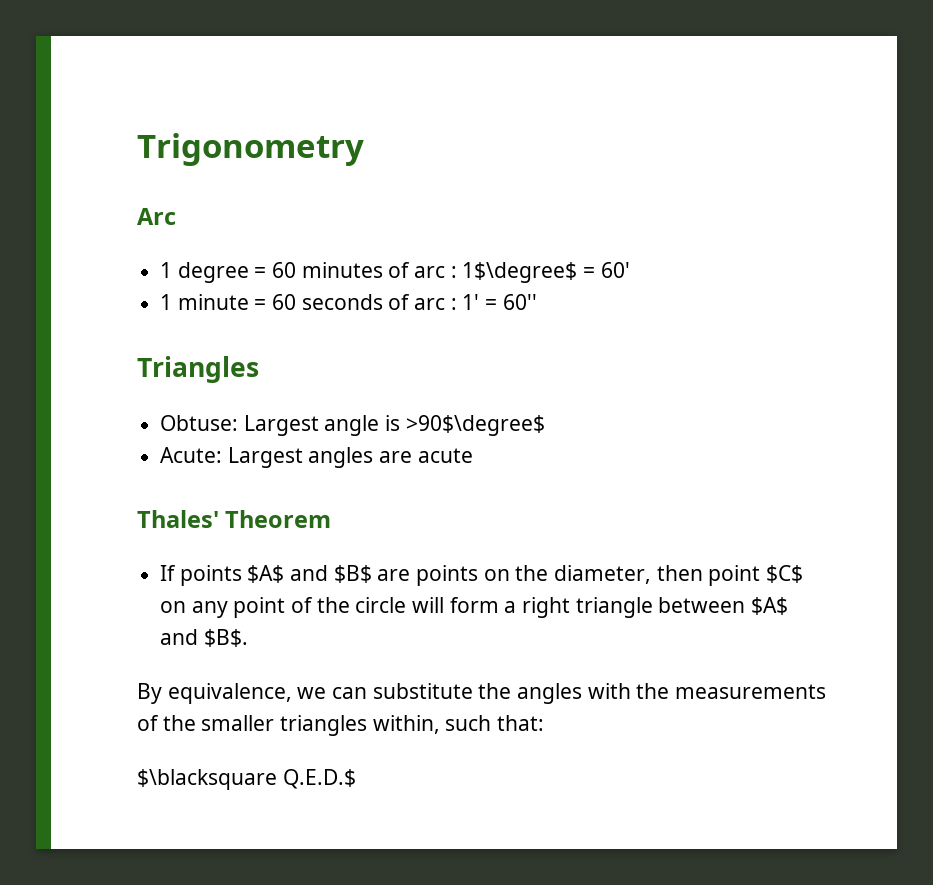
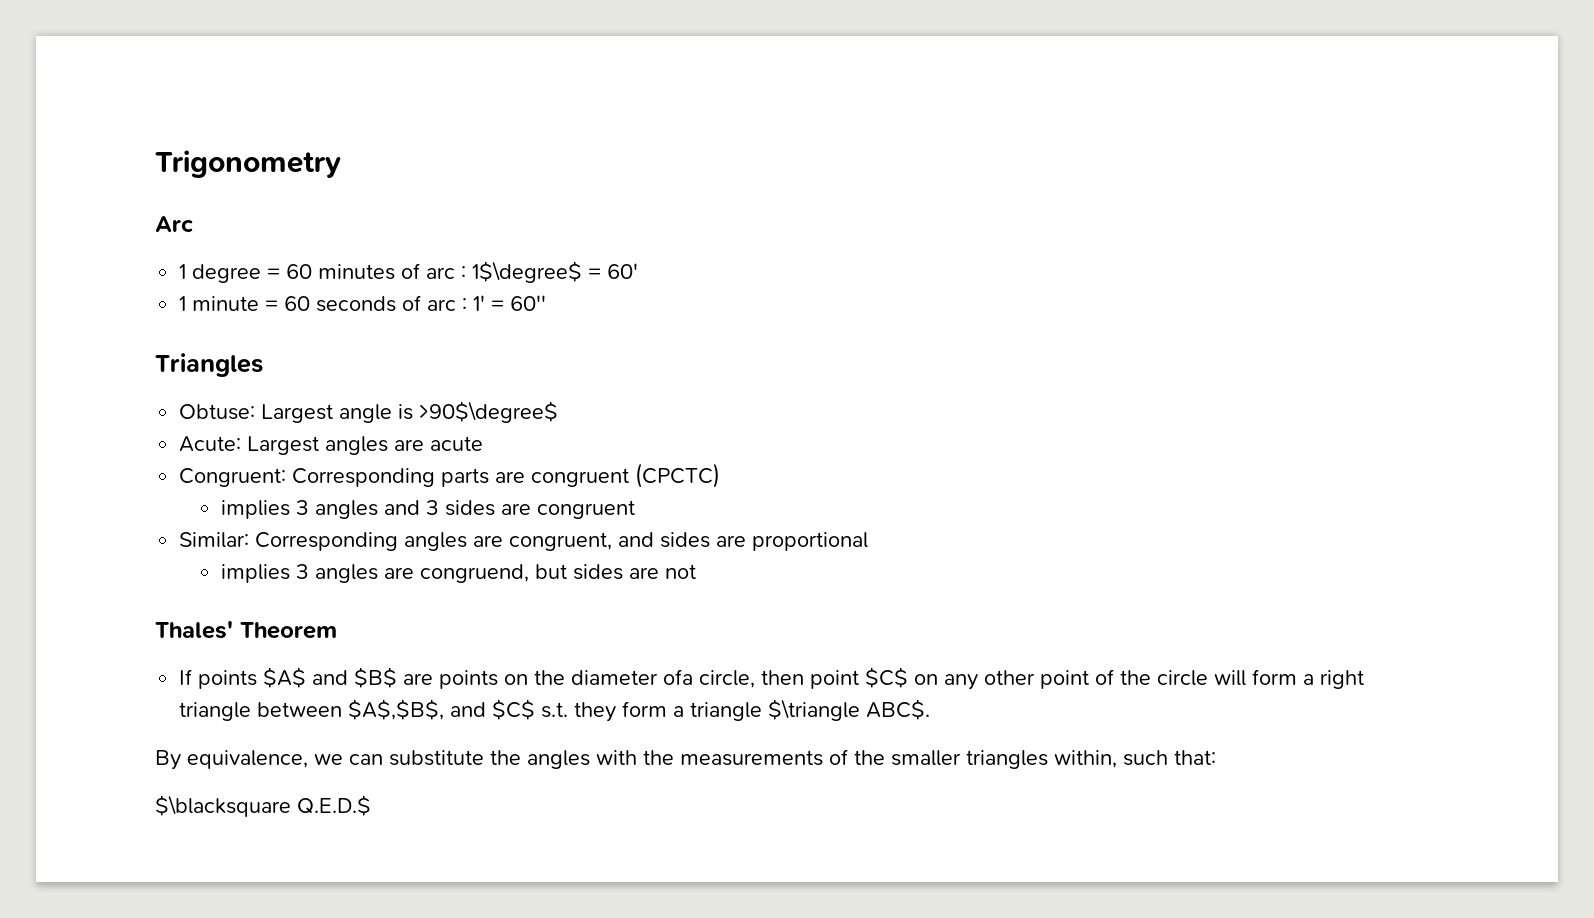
+ Congruent: Corresponding parts are congruent (CPCTC)
+ implies 3 angles and 3 sides are congruent
+ Similar: Corresponding angles are congruent, and sides are proportional
+ implies 3 angles are congruend, but sides are not
- If points $A$ and $B$ are points on the diameter, then point $C$ on any point of the circle will form a right triangle between $A$ and $B$.
+ If points $A$ and $B$ are points on the diameter ofa circle, then point $C$ on any other point of the circle will form a right triangle between $A$,$B$, and $C$ s.t. they form a triangle $\triangle ABC$.

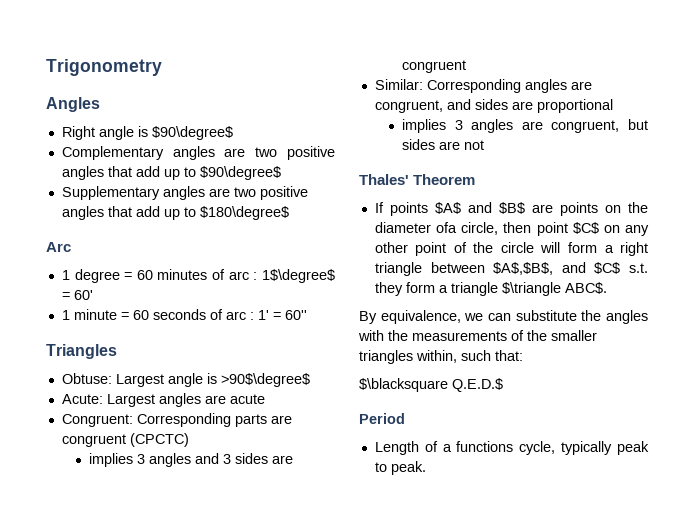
+ Angles
+ Right angle is $90\degree$
+ Complementary angles are two positive angles that add up to $90\degree$
+ Supplementary angles are two positive angles that add up to $180\degree$
- implies 3 angles are congruend, but sides are not
+ implies 3 angles are congruent, but sides are not
+ Period
+ Length of a functions cycle, typically peak to peak.

